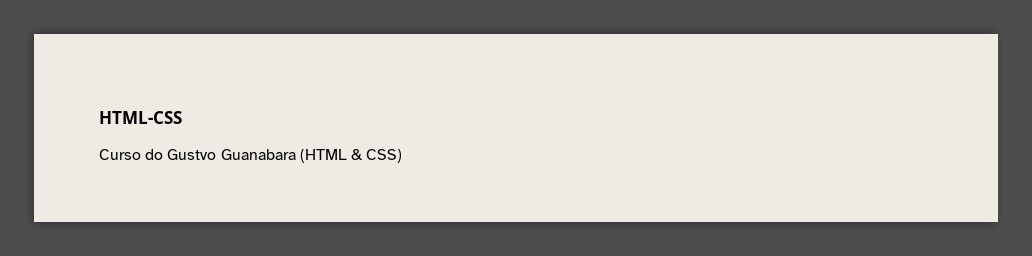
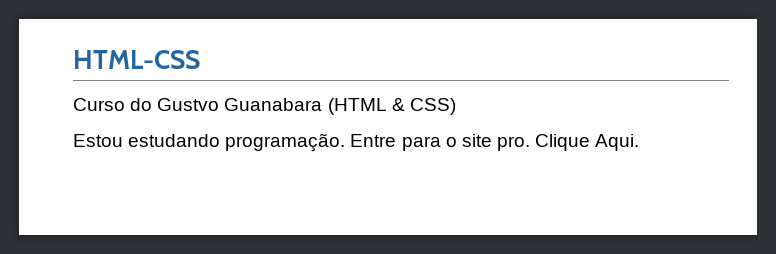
+ Estou estudando programação. Entre para o site pro. Clique Aqui.

